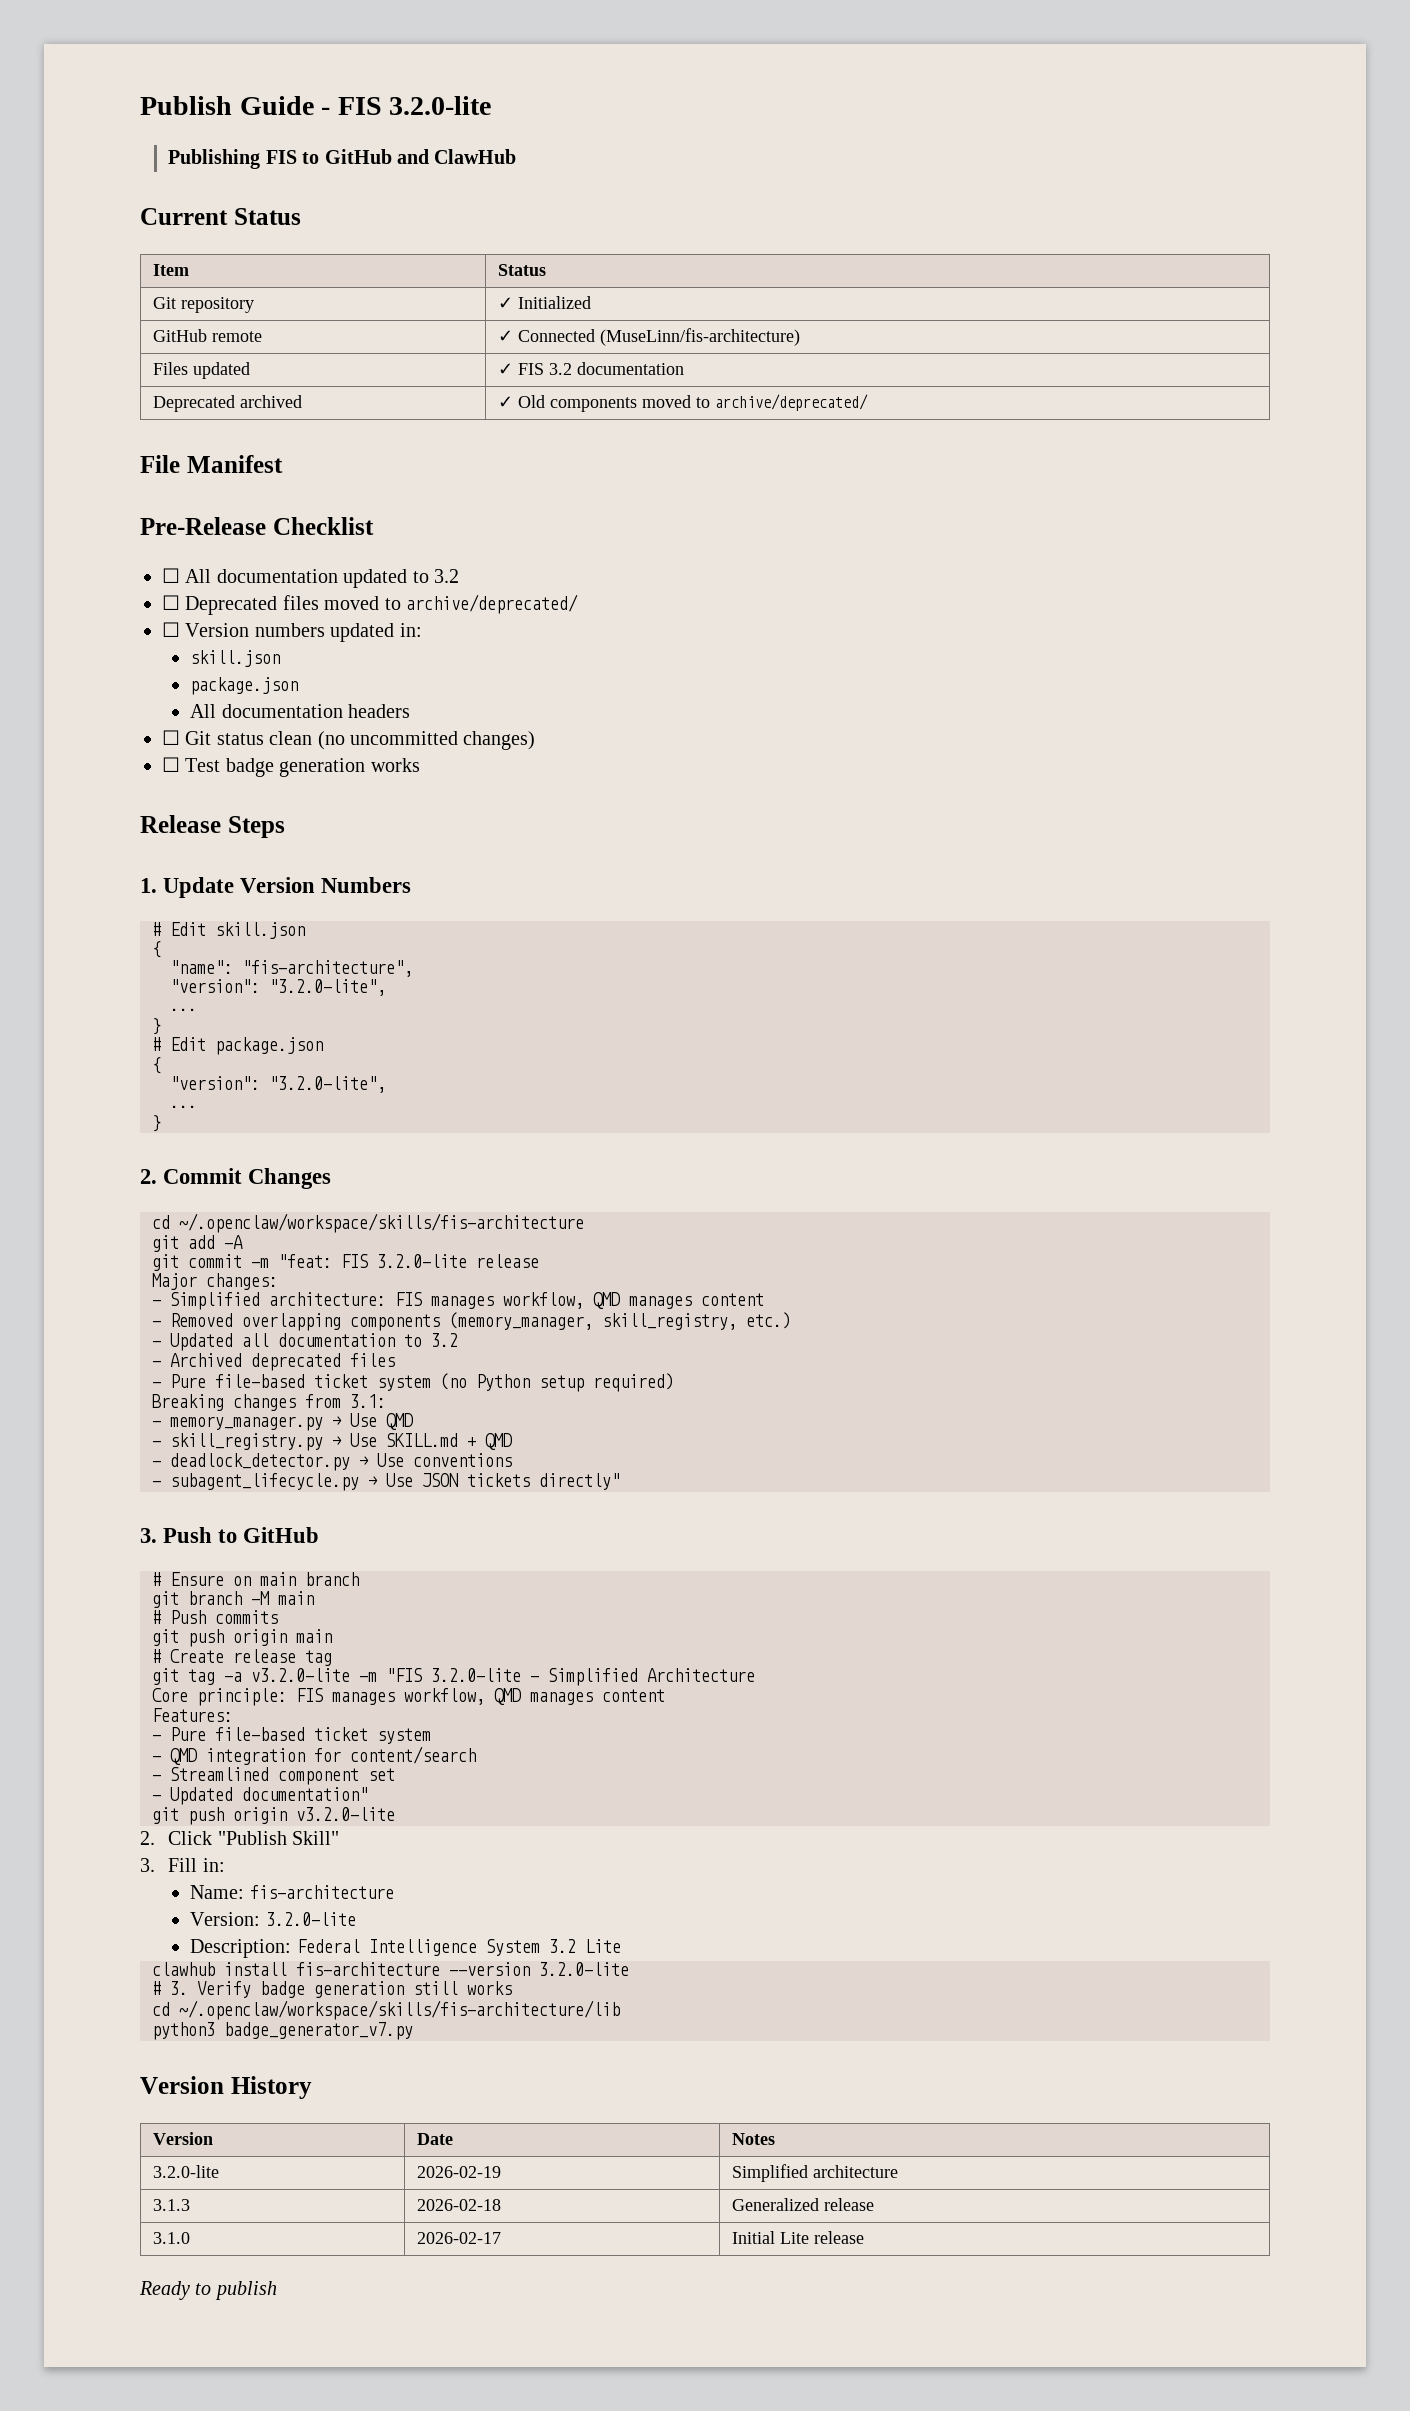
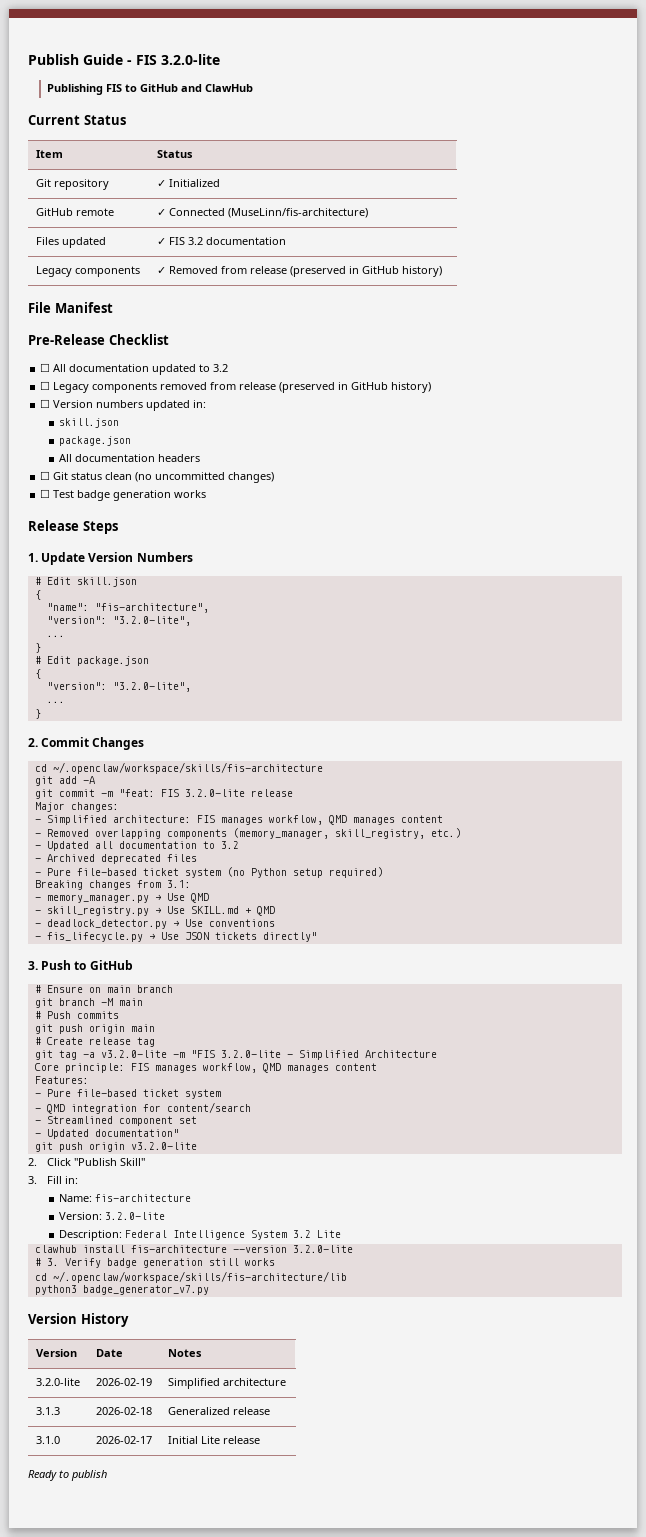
- Deprecated archived | ✓ Old components moved to archive/deprecated/
+ Legacy components | ✓ Removed from release (preserved in GitHub history)
- ☐ Deprecated files moved to archive/deprecated/
+ ☐ Legacy components removed from release (preserved in GitHub history)
- - subagent_lifecycle.py → Use JSON tickets directly"
+ - fis_lifecycle.py → Use JSON tickets directly"

